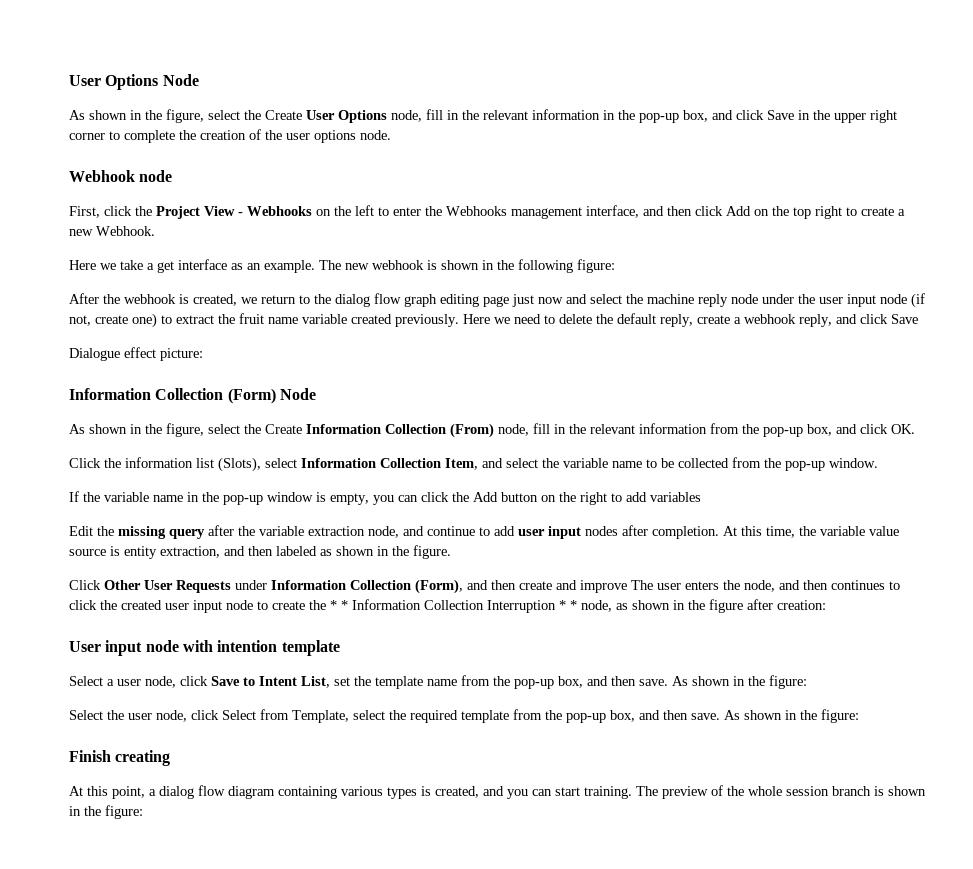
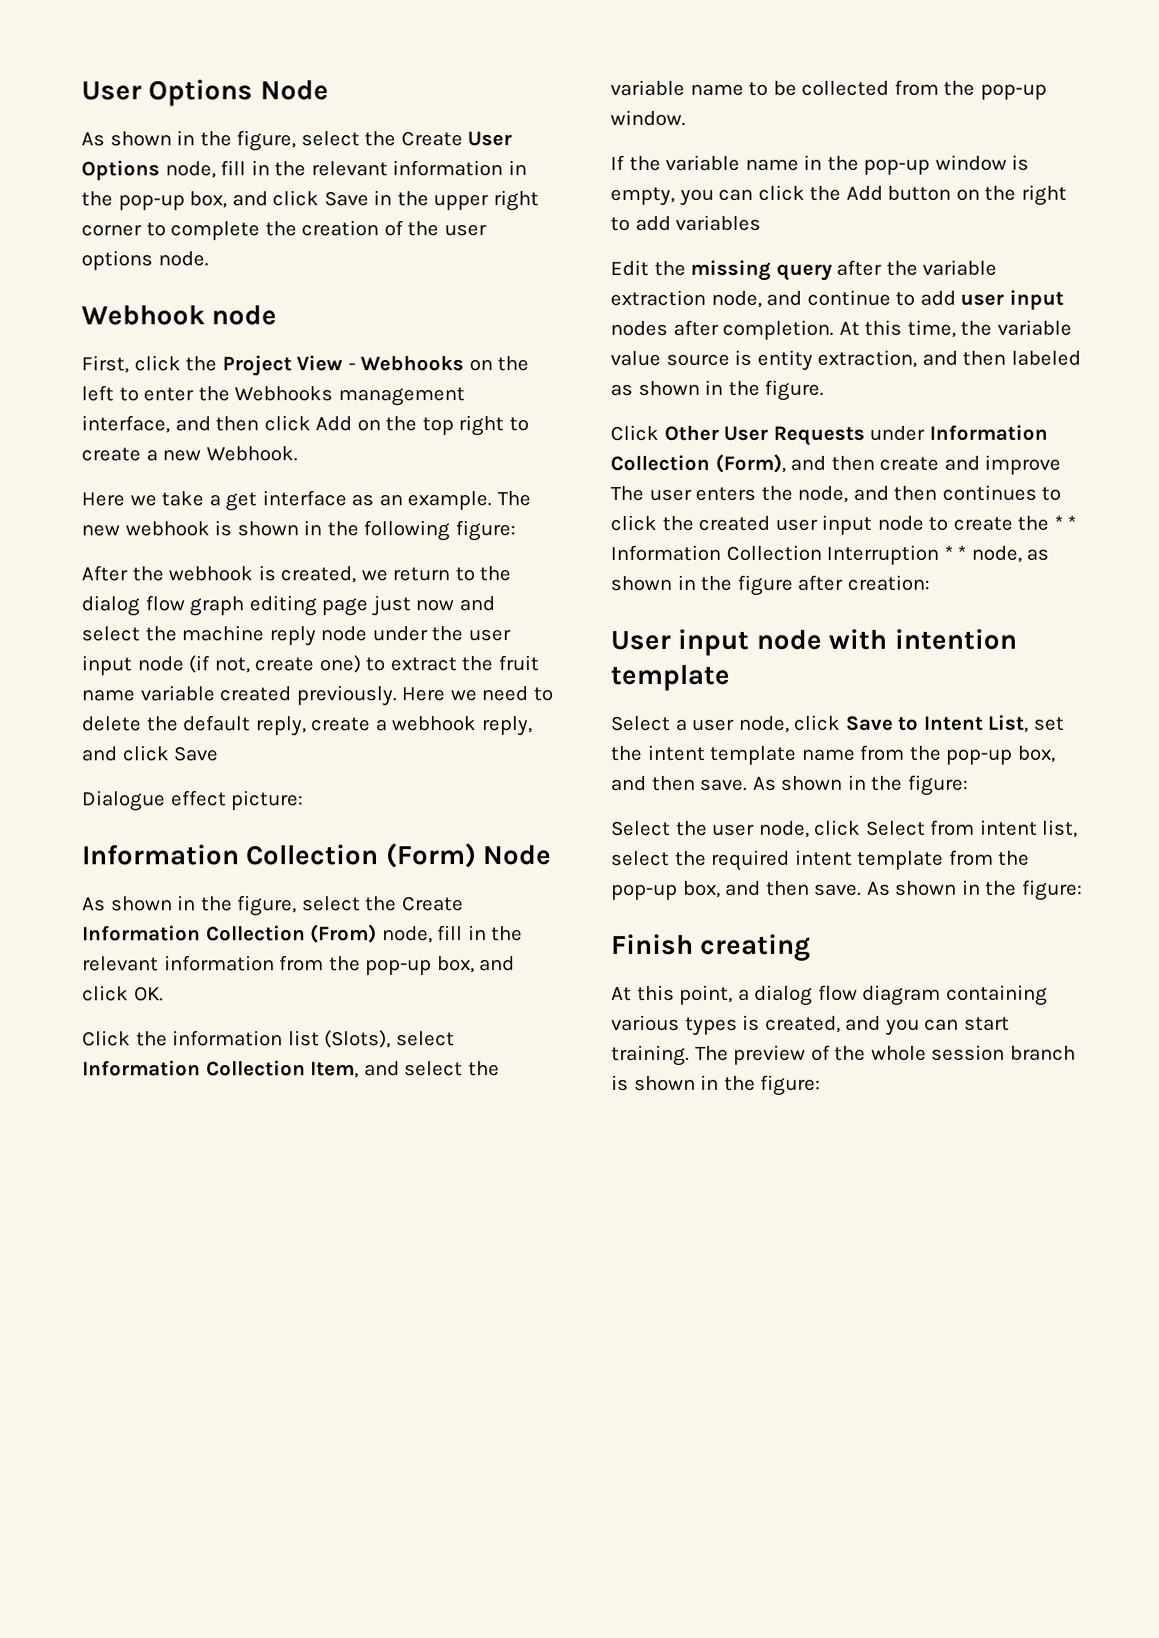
- Select a user node, click Save to Intent List, set the template name from the pop-up box, and then save.
+ Select a user node, click Save to Intent List, set the intent template name from the pop-up box, and then save.
- Select the user node, click Select from Template, select the required template from the pop-up box, and then save.
+ Select the user node, click Select from intent list, select the required intent template from the pop-up box, and then save.

